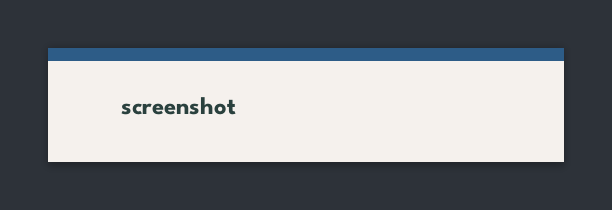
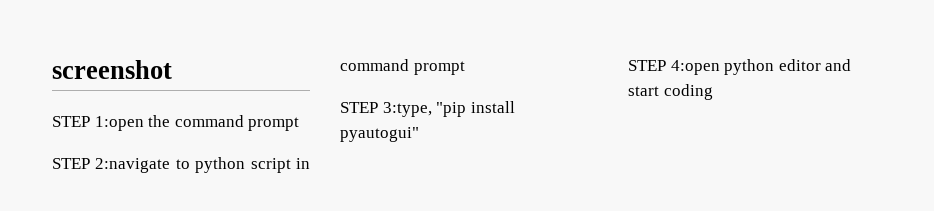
+ STEP 1:open the command prompt
+ STEP 2:navigate to python script in command prompt
+ STEP 3:type, "pip install pyautogui"
+ STEP 4:open python editor and start coding

